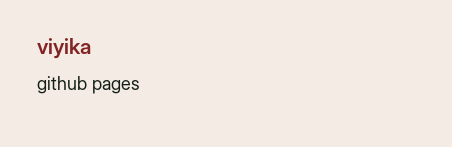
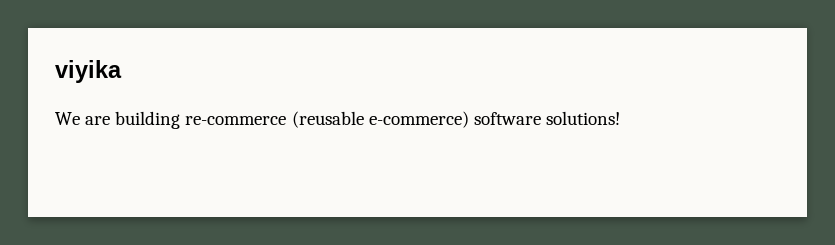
- github pages
+ We are building re-commerce (reusable e-commerce) software solutions!

